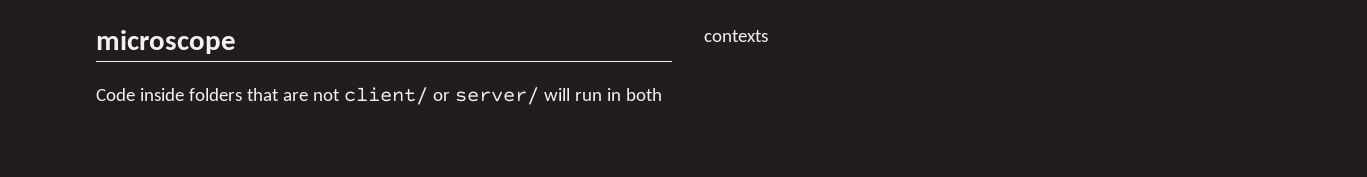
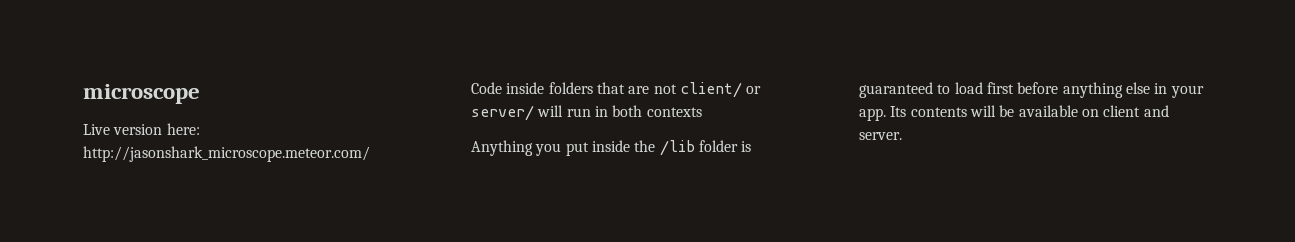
+ Live version here: http://jasonshark_microscope.meteor.com/
+ Anything you put inside the /lib folder is guaranteed to load first before anything else in your app. Its contents will be available on client and server.

